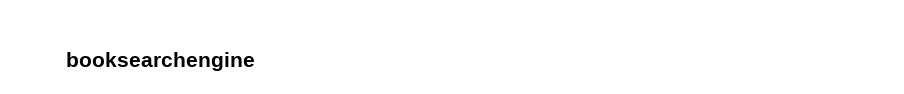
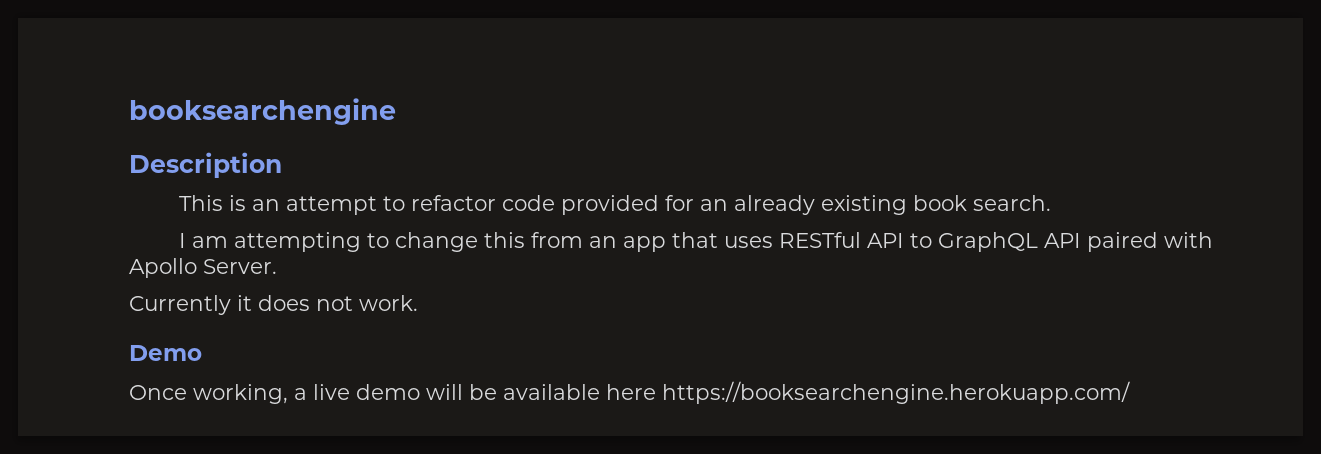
+ Description
+ This is an attempt to refactor code provided for an already existing book search.
+ I am attempting to change this from an app that uses RESTful API to GraphQL API paired with Apollo Server.
+ Currently it does not work.
+ Demo
+ Once working, a live demo will be available here https://booksearchengine.herokuapp.com/

